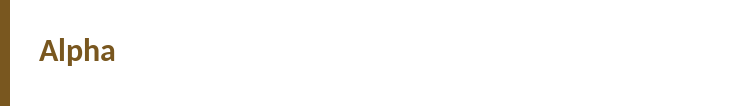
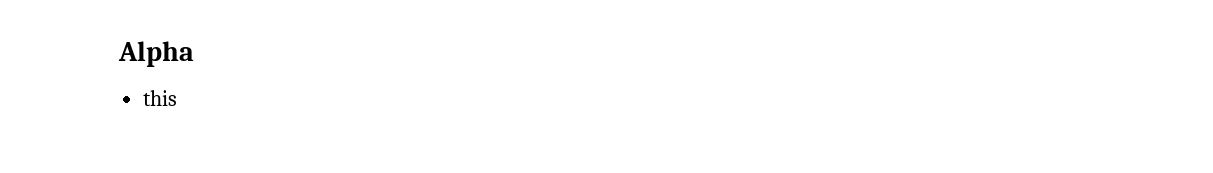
+ this

